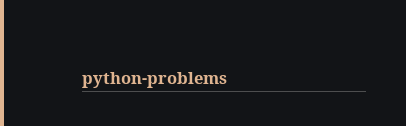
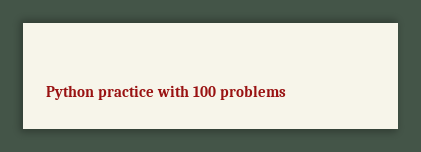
- python-problems
+ Python practice with 100 problems

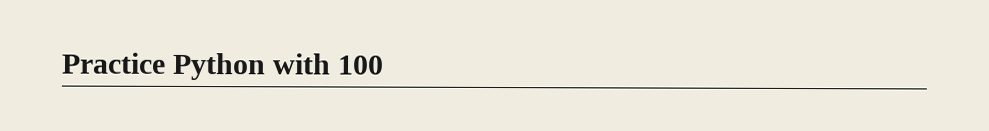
- Python practice with 100 problems
+ Practice Python with 100

